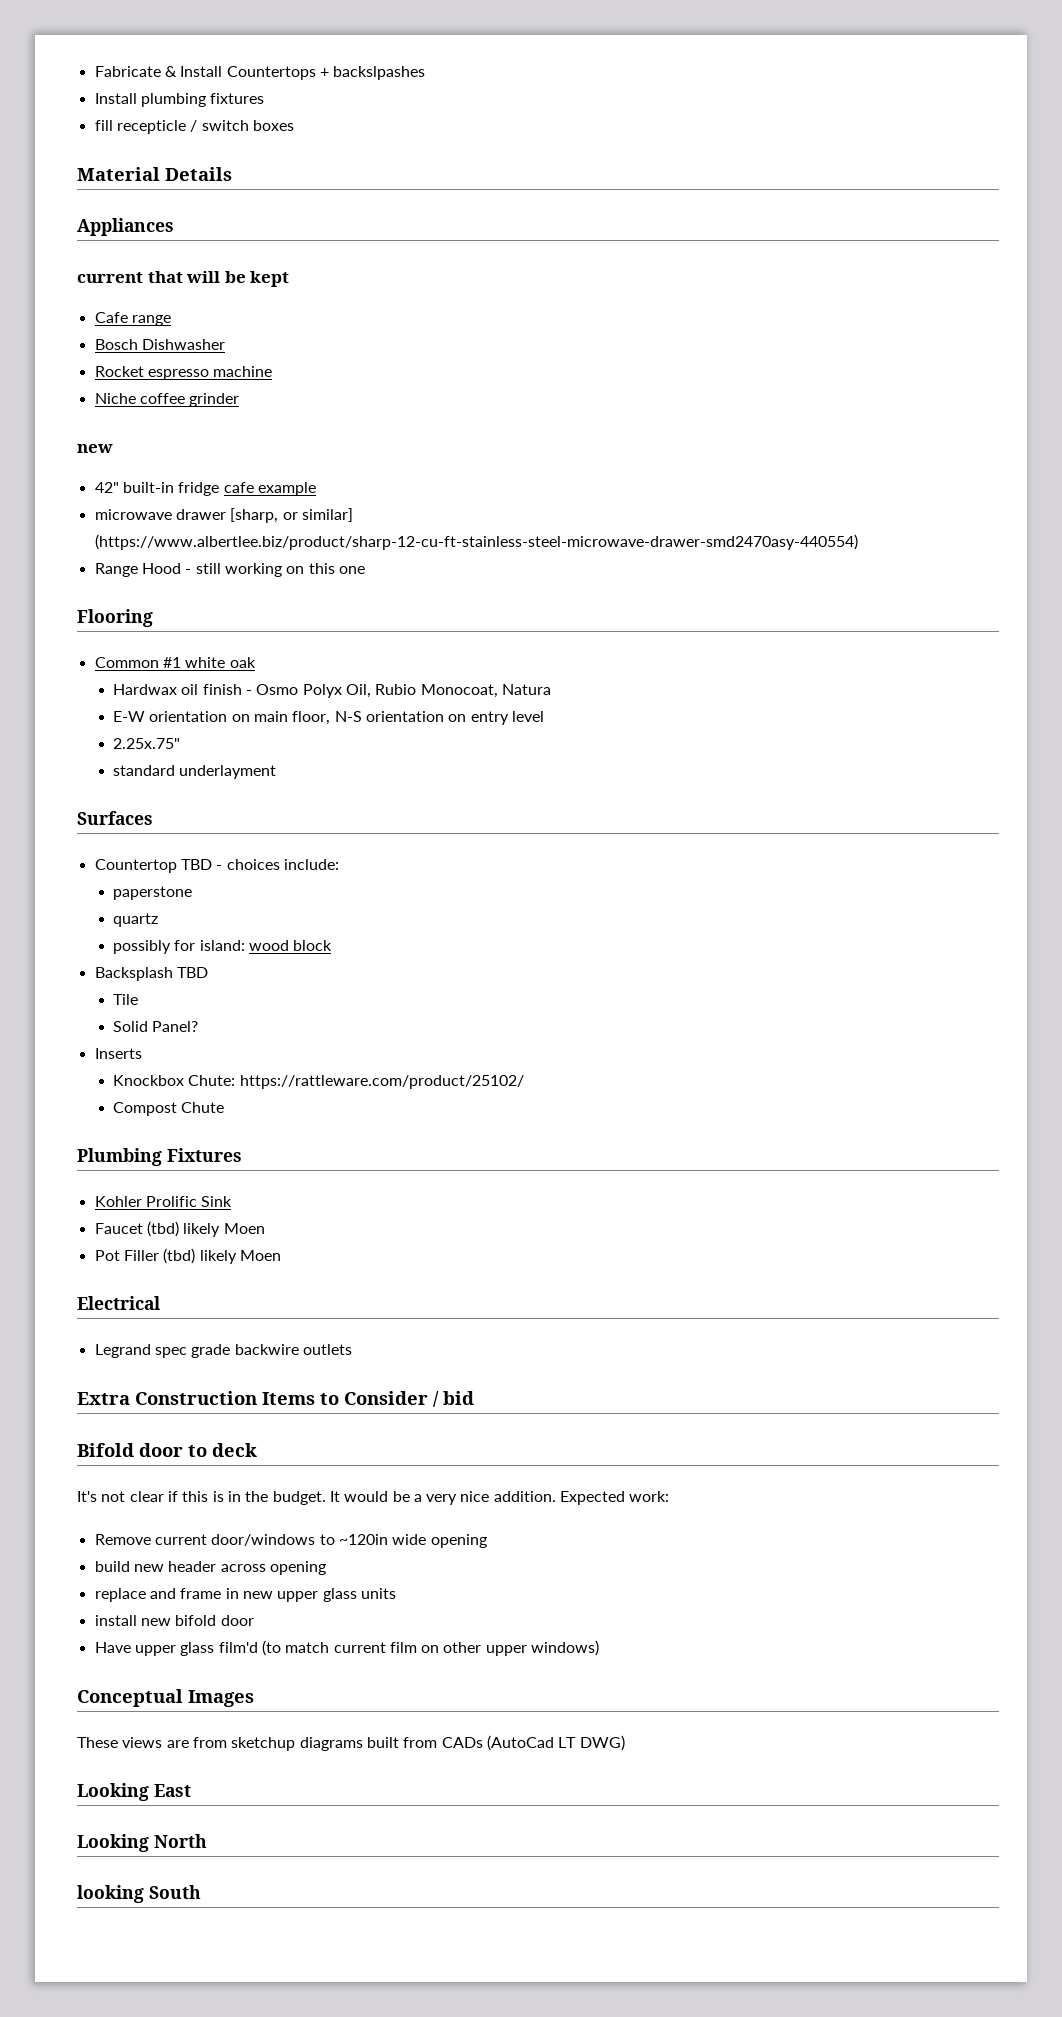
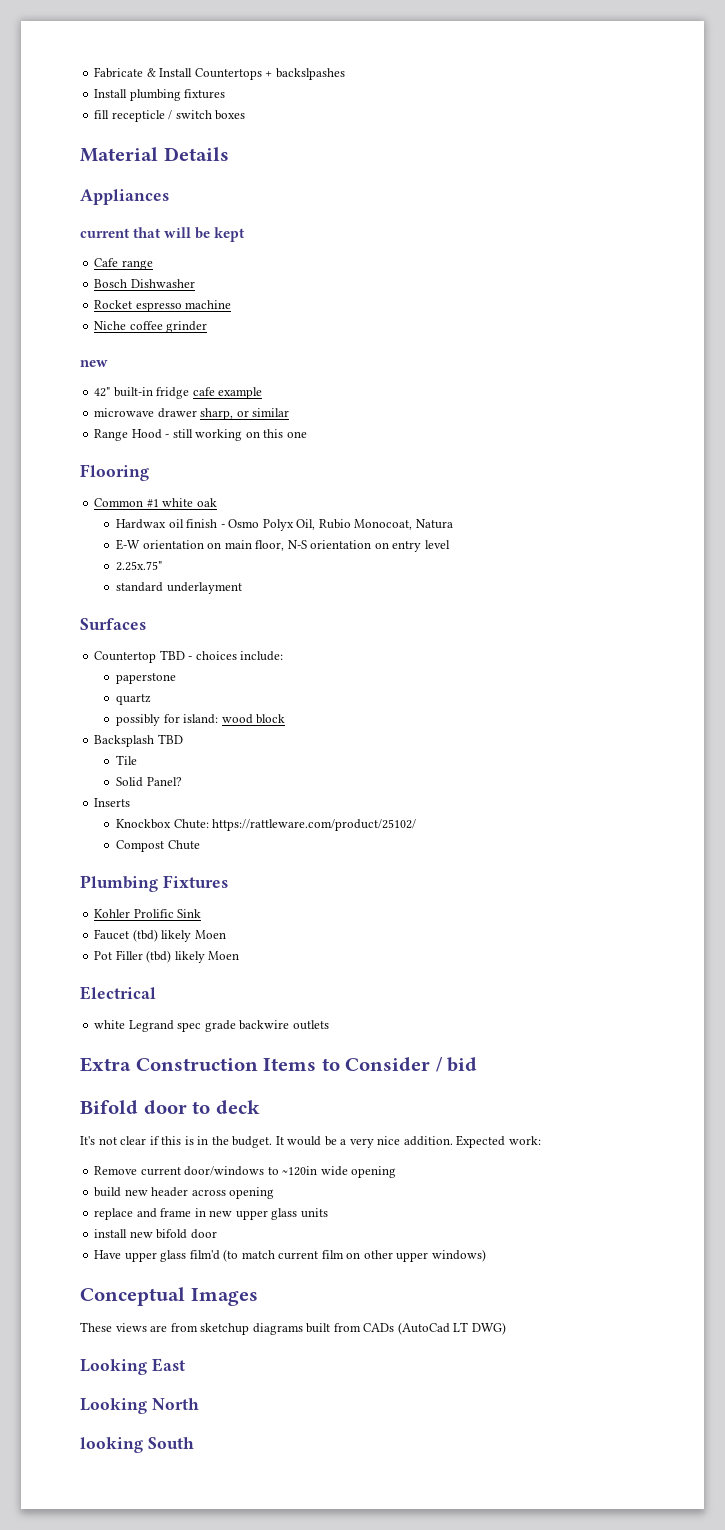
- microwave drawer [sharp, or similar] (https://www.albertlee.biz/product/sharp-12-cu-ft-stainless-steel-microwave-drawer-smd2470asy-440554)
+ microwave drawer sharp, or similar
- Legrand spec grade backwire outlets
+ white Legrand spec grade backwire outlets

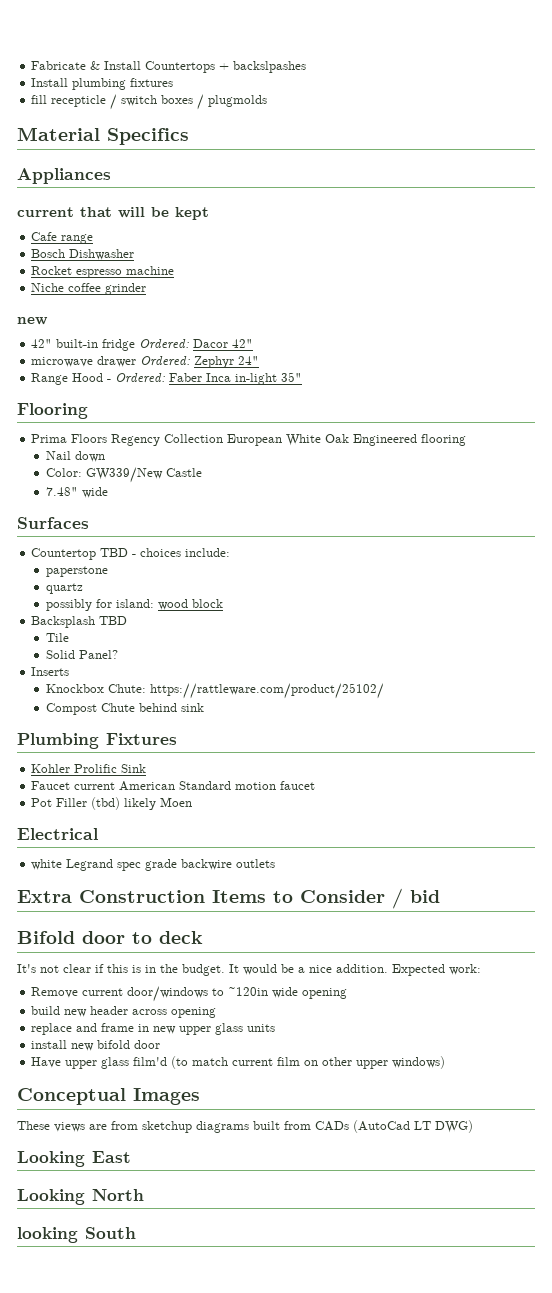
- fill recepticle / switch boxes
+ fill recepticle / switch boxes / plugmolds
- Material Details
+ Material Specifics
- 42" built-in fridge cafe example
+ 42" built-in fridge Ordered: Dacor 42"
- microwave drawer sharp, or similar
+ microwave drawer Ordered: Zephyr 24"
- Range Hood - still working on this one
+ Range Hood - Ordered: Faber Inca in-light 35"
  Flooring
- Common #1 white oak
- Hardwax oil finish - Osmo Polyx Oil, Rubio Monocoat, Natura
- E-W orientation on main floor, N-S orientation on entry level
- 2.25x.75"
- standard underlayment
+ Prima Floors Regency Collection European White Oak Engineered flooring
+ Nail down
+ Color: GW339/New Castle
+ 7.48" wide
- Compost Chute
+ Compost Chute behind sink
- Faucet (tbd) likely Moen
+ Faucet current American Standard motion faucet
- It would be a very nice addition.
+ It would be a nice addition.

